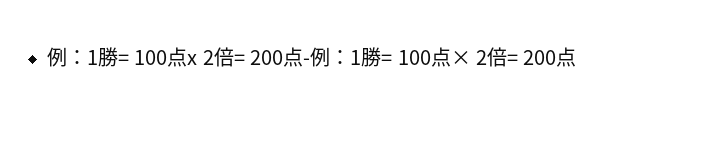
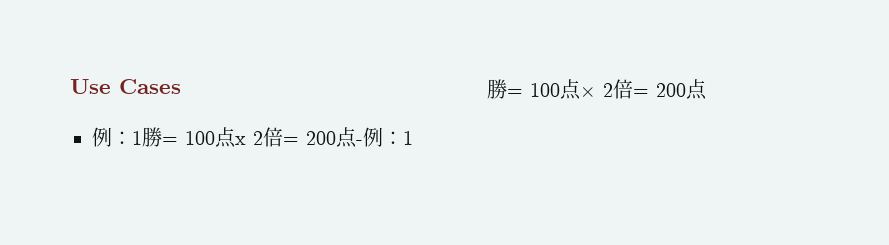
+ Use Cases

